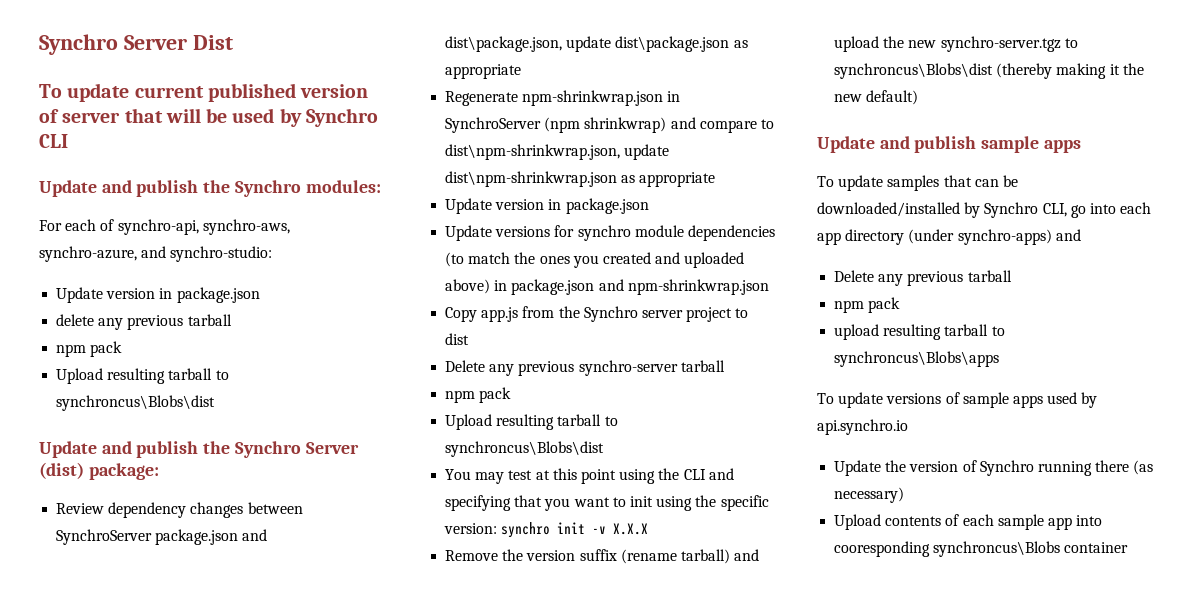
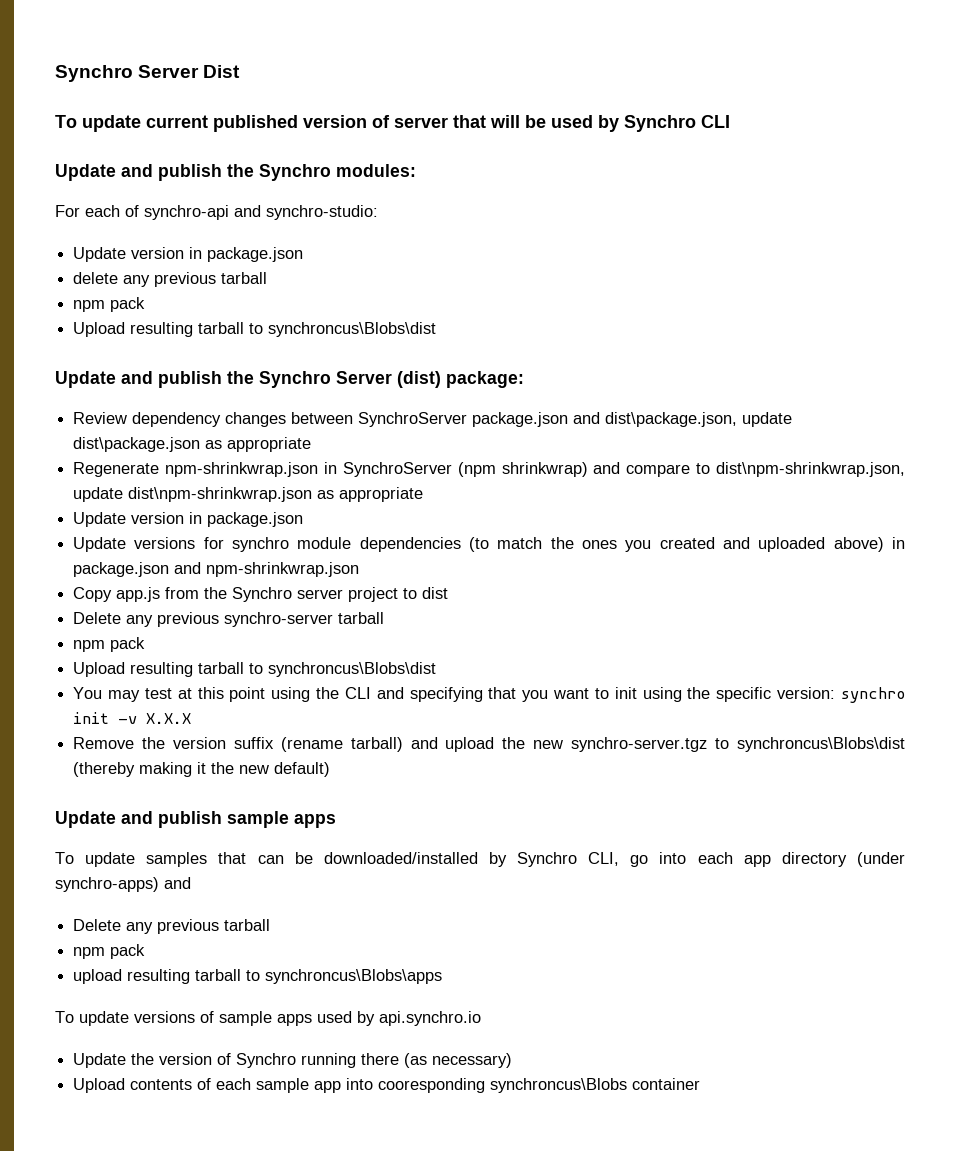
- For each of synchro-api, synchro-aws, synchro-azure, and synchro-studio:
+ For each of synchro-api and synchro-studio:

